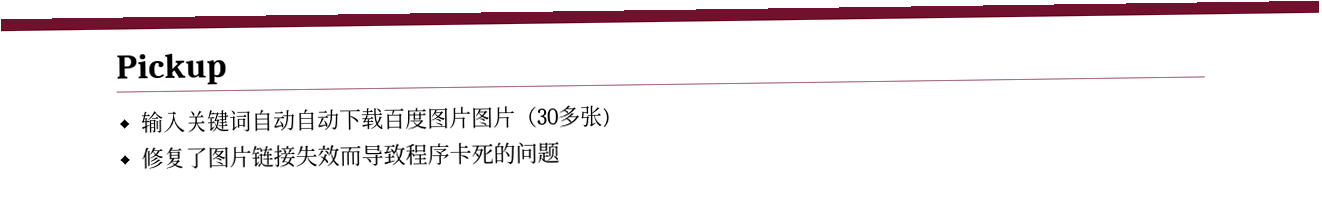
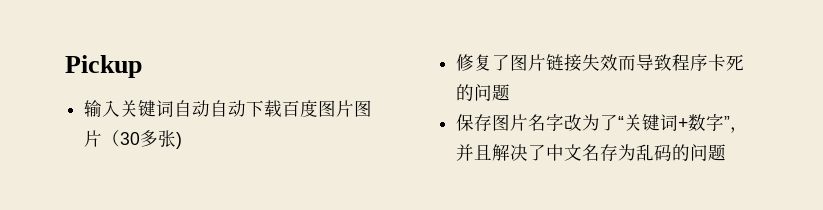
+ 保存图片名字改为了“关键词+数字”，并且解决了中文名存为乱码的问题

